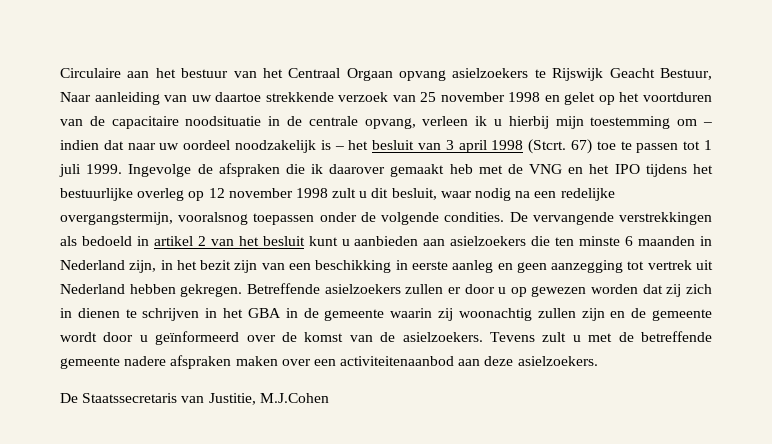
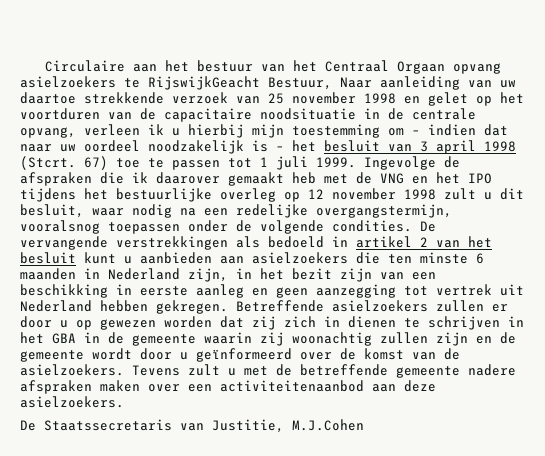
- Circulaire aan het bestuur van het Centraal Orgaan opvang asielzoekers te Rijswijk Geacht Bestuur, Naar aanleiding van uw daartoe strekkende verzoek van 25 november 1998 en gelet op het voortduren van de capacitaire noodsituatie in de centrale opvang, verleen ik u hierbij mijn toestemming om – indien dat naar uw oordeel noodzakelijk is – het besluit van 3 april 1998 (Stcrt.
+ Circulaire aan het bestuur van het Centraal Orgaan opvang asielzoekers te RijswijkGeacht Bestuur, Naar aanleiding van uw daartoe strekkende verzoek van 25 november 1998 en gelet op het voortduren van de capacitaire noodsituatie in de centrale opvang, verleen ik u hierbij mijn toestemming om – indien dat naar uw oordeel noodzakelijk is – het besluit van 3 april 1998 (Stcrt.

